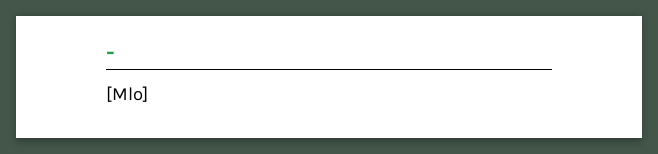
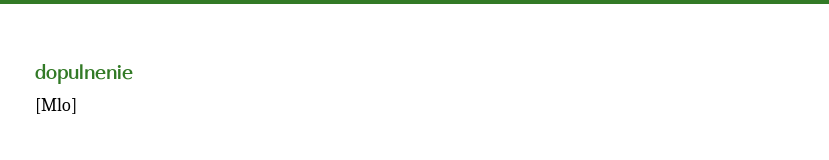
- -
+ dopulnenie

